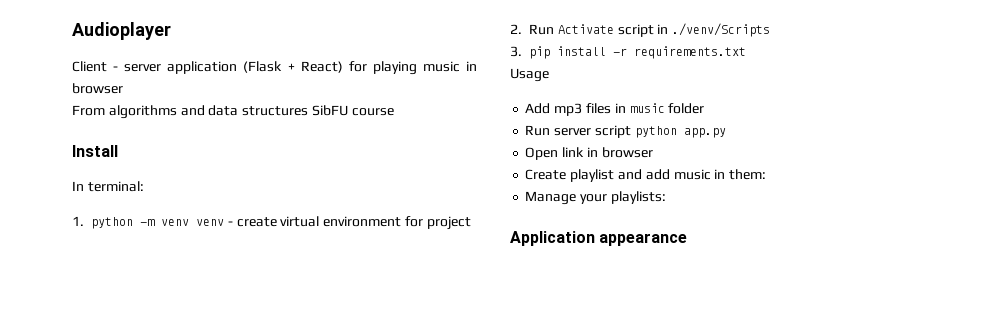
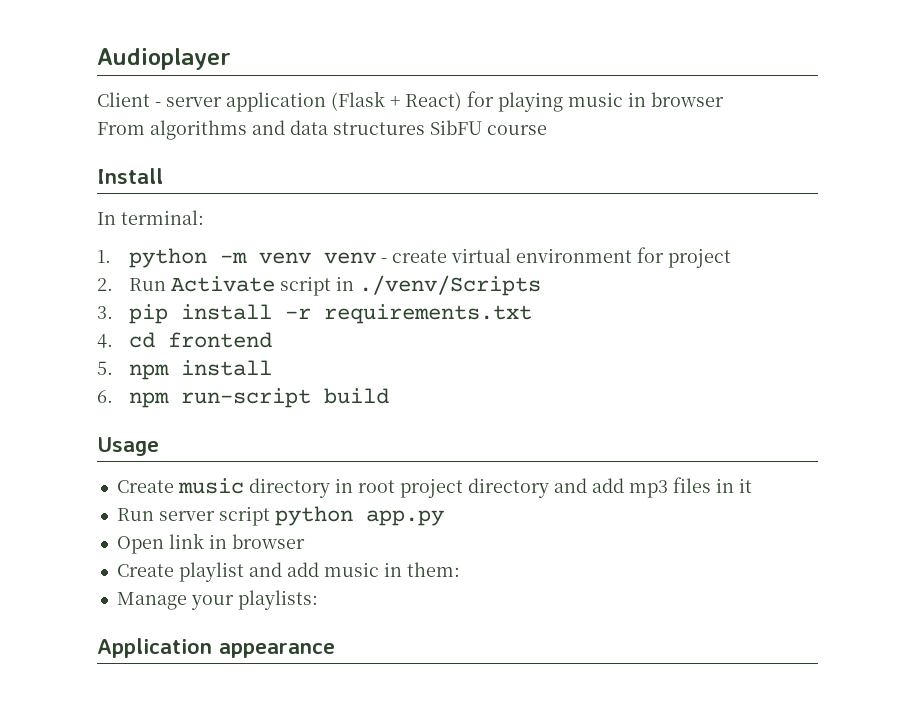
+ 4. cd frontend
+ 5. npm install
+ 6. npm run-script build
  Usage
- Add mp3 files in music folder
+ Create music directory in root project directory and add mp3 files in it

